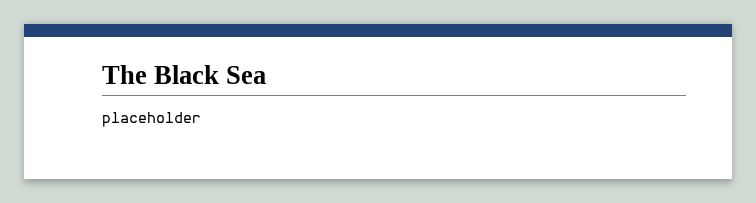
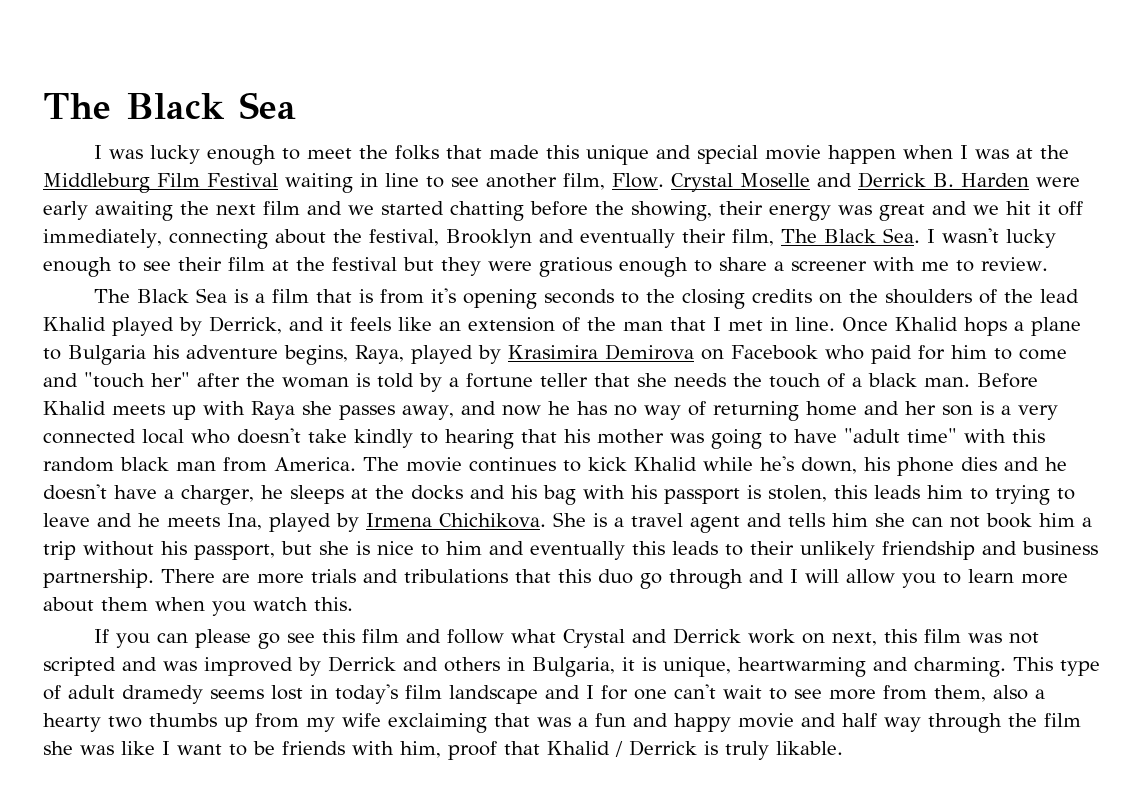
- placeholder
+ I was lucky enough to meet the folks that made this unique and special movie happen when I was at the Middleburg Film Festival waiting in line to see another film, Flow. Crystal Moselle and Derrick B. Harden were early awaiting the next film and we started chatting before the showing, their energy was great and we hit it off immediately, connecting about the festival, Brooklyn and eventually their film, The Black Sea. I wasn't lucky enough to see their film at the festival but they were gratious enough to share a screener with me to review.
+ The Black Sea is a film that is from it's opening seconds to the closing credits on the shoulders of the lead Khalid played by Derrick, and it feels like an extension of the man that I met in line. Once Khalid hops a plane to Bulgaria his adventure begins, Raya, played by Krasimira Demirova on Facebook who paid for him to come and "touch her" after the woman is told by a fortune teller that she needs the touch of a black man. Before Khalid meets up with Raya she passes away, and now he has no way of returning home and her son is a very connected local who doesn't take kindly to hearing that his mother was going to have "adult time" with this random black man from America. The movie continues to kick Khalid while he's down, his phone dies and he doesn't have a charger, he sleeps at the docks and his bag with his passport is stolen, this leads him to trying to leave and he meets Ina, played by Irmena Chichikova. She is a travel agent and tells him she can not book him a trip without his passport, but she is nice to him and eventually this leads to their unlikely friendship and business partnership. There are more trials and tribulations that this duo go through and I will allow you to learn more about them when you watch this.
+ If you can please go see this film and follow what Crystal and Derrick work on next, this film was not scripted and was improved by Derrick and others in Bulgaria, it is unique, heartwarming and charming. This type of adult dramedy seems lost in today's film landscape and I for one can't wait to see more from them, also a hearty two thumbs up from my wife exclaiming that was a fun and happy movie and half way through the film she was like I want to be friends with him, proof that Khalid / Derrick is truly likable.

